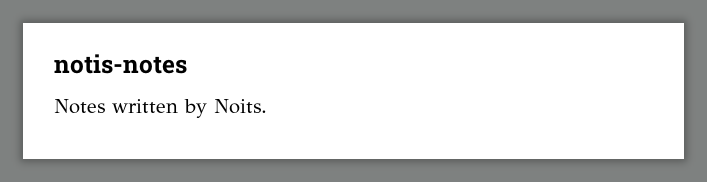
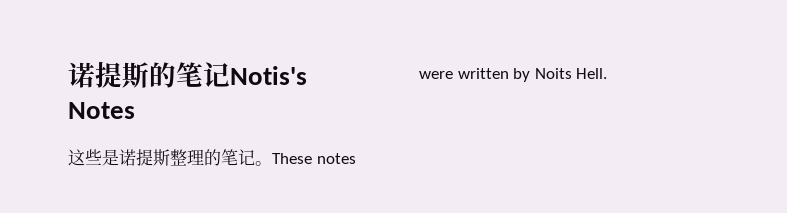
- notis-notes
- Notes written by Noits.
+ 诺提斯的笔记Notis's Notes
+ 这些是诺提斯整理的笔记。These notes were written by Noits Hell.

